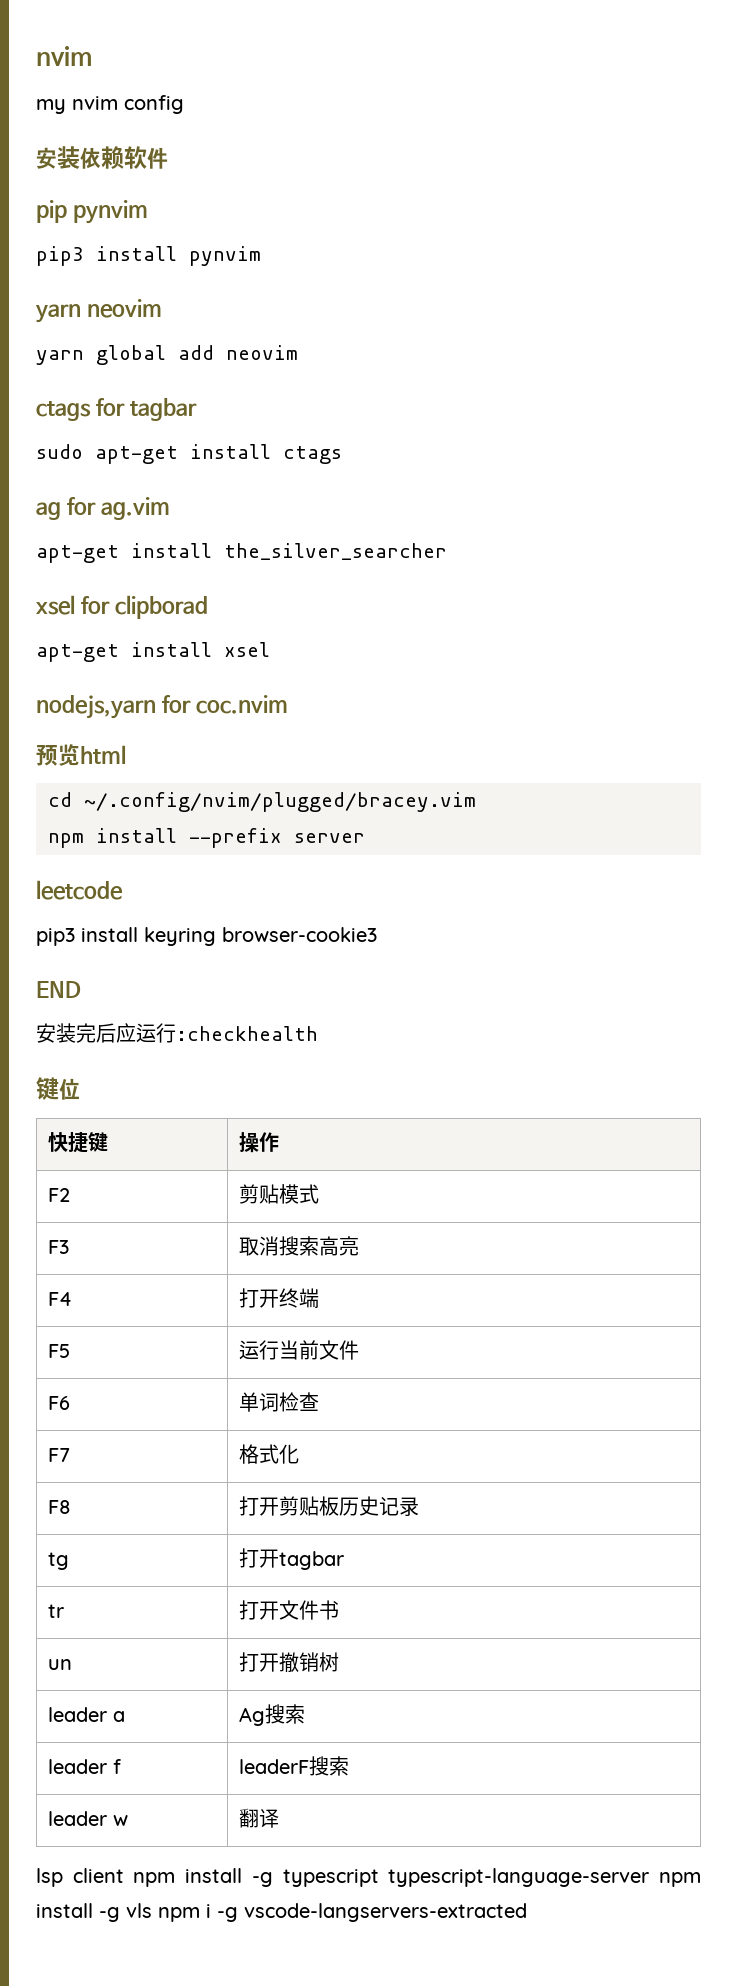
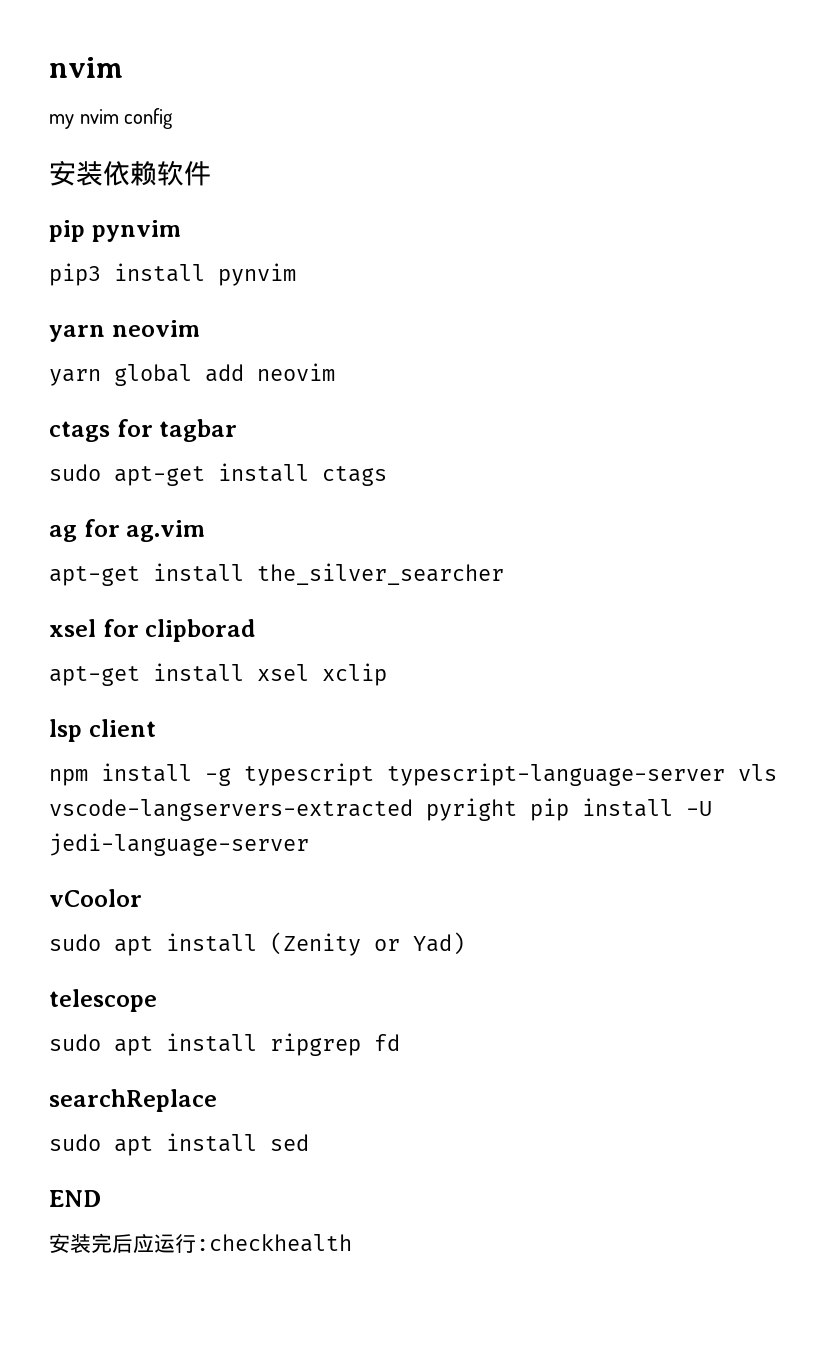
- apt-get install xsel
- nodejs,yarn for coc.nvim
- 预览html
- cd ~/.config/nvim/plugged/bracey.vim
- npm install --prefix server
- leetcode
- pip3 install keyring browser-cookie3
+ apt-get install xsel xclip
+ lsp client
+ npm install -g typescript typescript-language-server vls vscode-langservers-extracted pyright pip install -U jedi-language-server
+ vCoolor
+ sudo apt install (Zenity or Yad)
+ telescope
+ sudo apt install ripgrep fd
+ searchReplace
+ sudo apt install sed
- 键位
- 快捷键 | 操作
- F2 | 剪贴模式
- F3 | 取消搜索高亮
- F4 | 打开终端
- F5 | 运行当前文件
- F6 | 单词检查
- F7 | 格式化
- F8 | 打开剪贴板历史记录
- tg | 打开tagbar
- tr | 打开文件书
- un | 打开撤销树
- leader a | Ag搜索
- leader f | leaderF搜索
- leader w | 翻译
- lsp client npm install -g typescript typescript-language-server npm install -g vls npm i -g vscode-langservers-extracted

